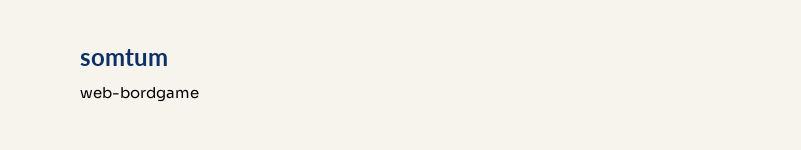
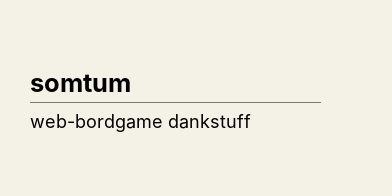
- web-bordgame
+ web-bordgame dankstuff

